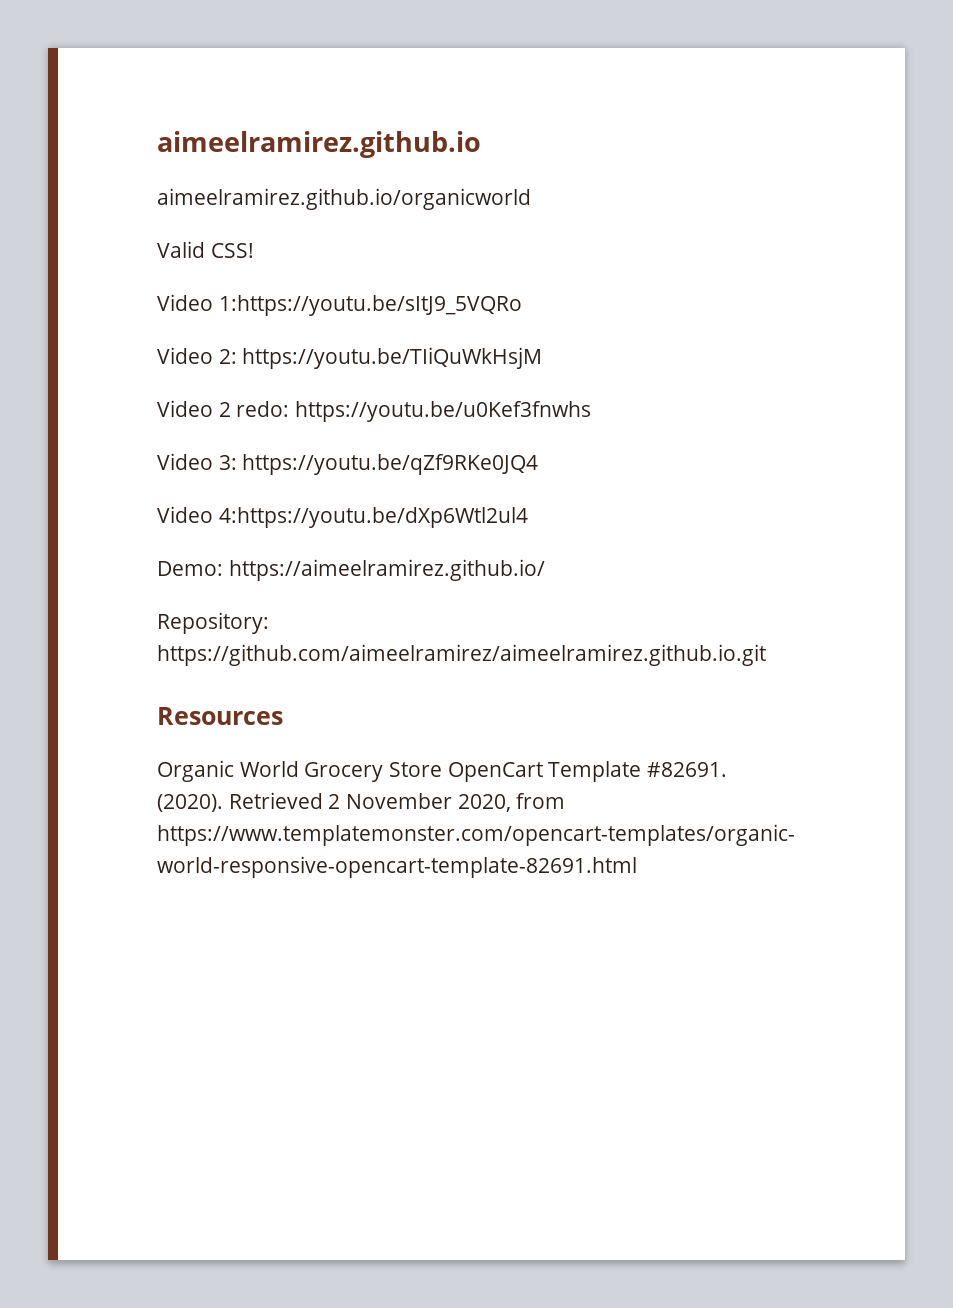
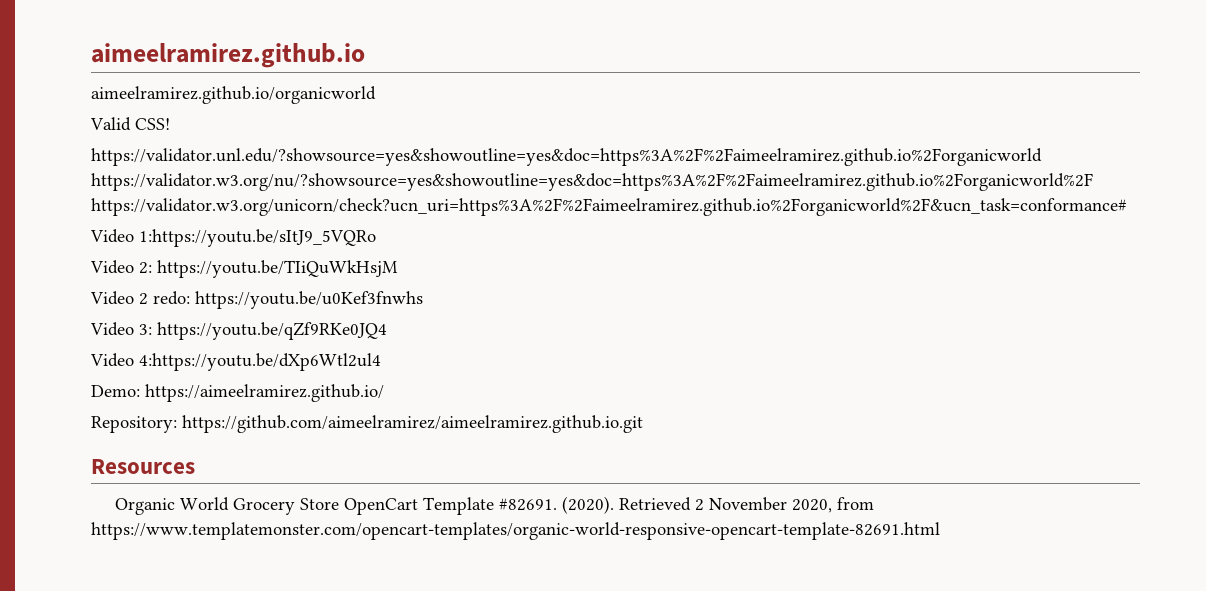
+ https://validator.unl.edu/?showsource=yes&showoutline=yes&doc=https%3A%2F%2Faimeelramirez.github.io%2Forganicworld https://validator.w3.org/nu/?showsource=yes&showoutline=yes&doc=https%3A%2F%2Faimeelramirez.github.io%2Forganicworld%2F https://validator.w3.org/unicorn/check?ucn_uri=https%3A%2F%2Faimeelramirez.github.io%2Forganicworld%2F&ucn_task=conformance#

